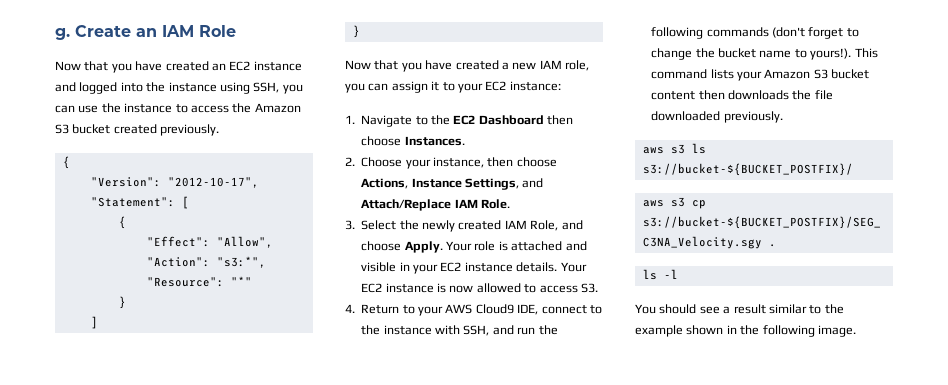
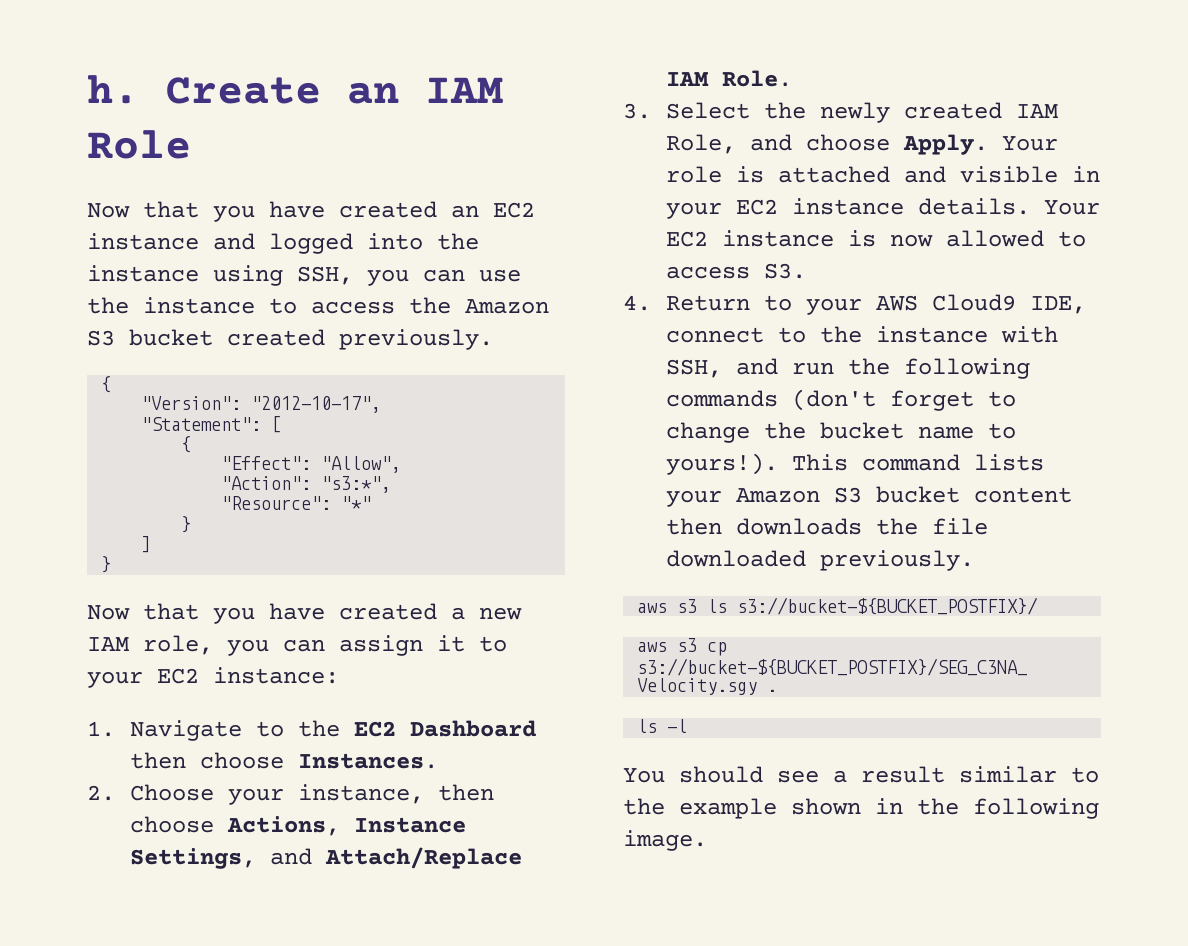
- g.
+ h.

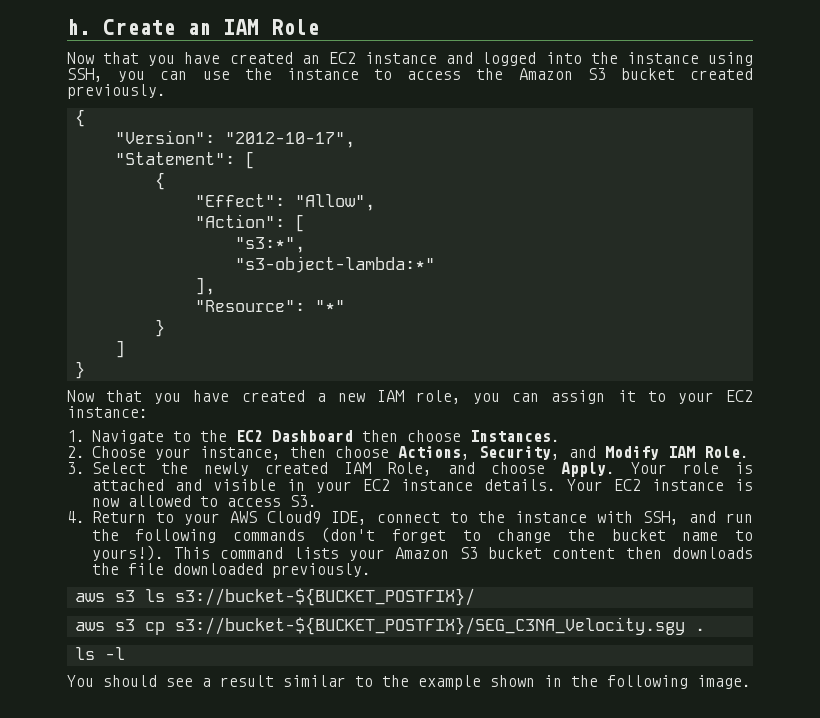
- "Action": "s3:*",
+ "Action": [
+ "s3:*",
+ "s3-object-lambda:*"
+ ],
- 2. Choose your instance, then choose Actions, Instance Settings, and Attach/Replace IAM Role.
+ 2. Choose your instance, then choose Actions, Security, and Modify IAM Role.

